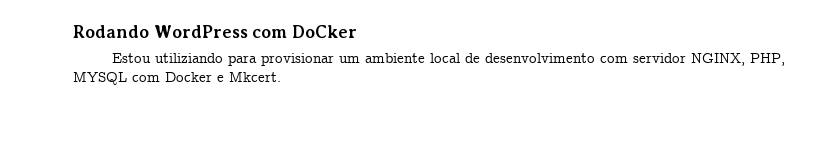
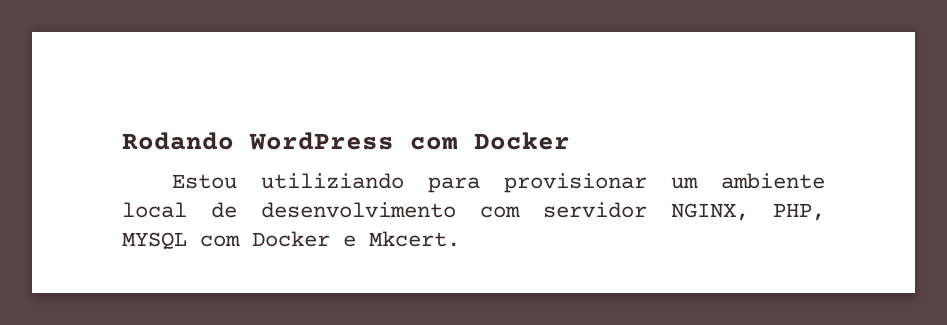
- Rodando WordPress com DoCker
+ Rodando WordPress com Docker

